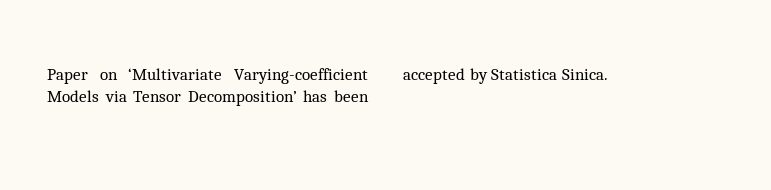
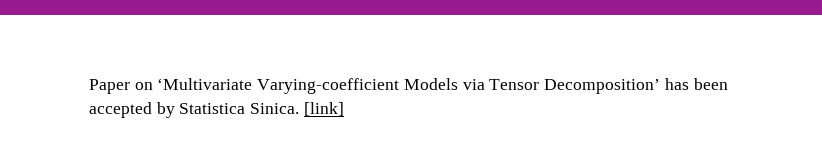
+ [link]

